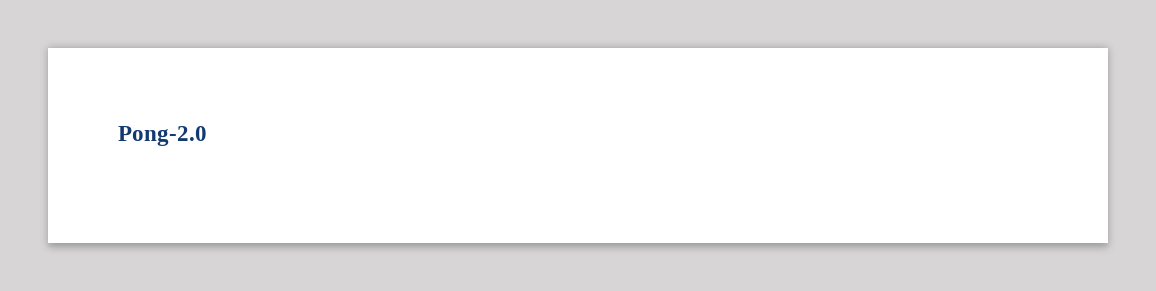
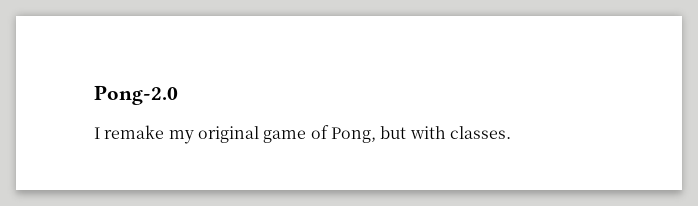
+ I remake my original game of Pong, but with classes.

